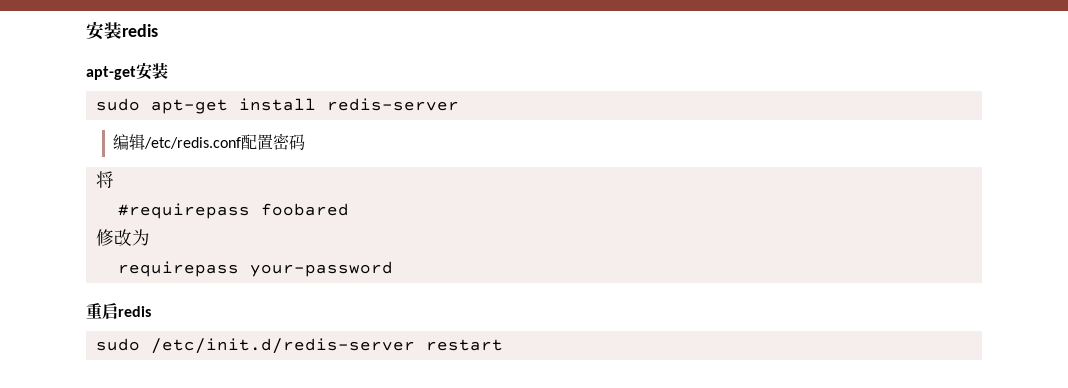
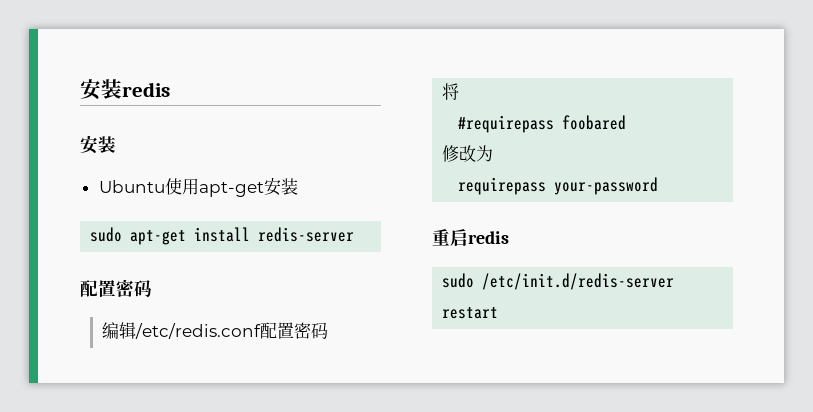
  安装redis
- apt-get安装
+ 安装
+ Ubuntu使用apt-get安装
  sudo apt-get install redis-server
+ 配置密码

